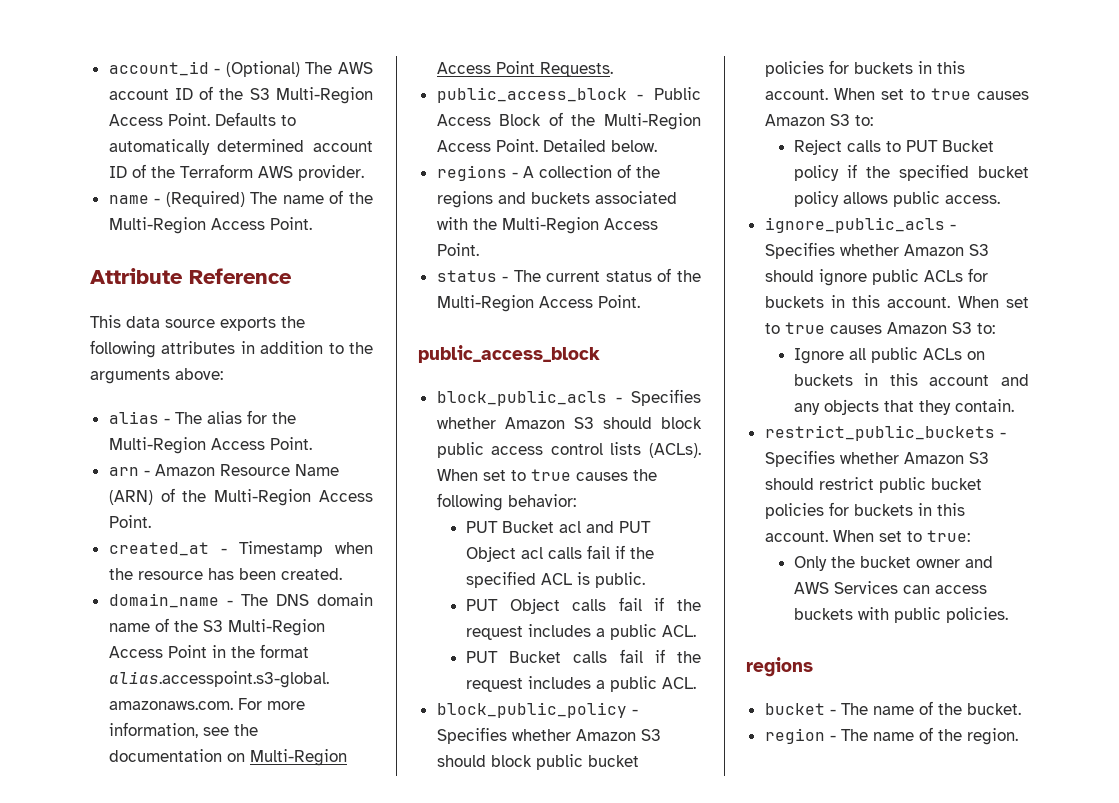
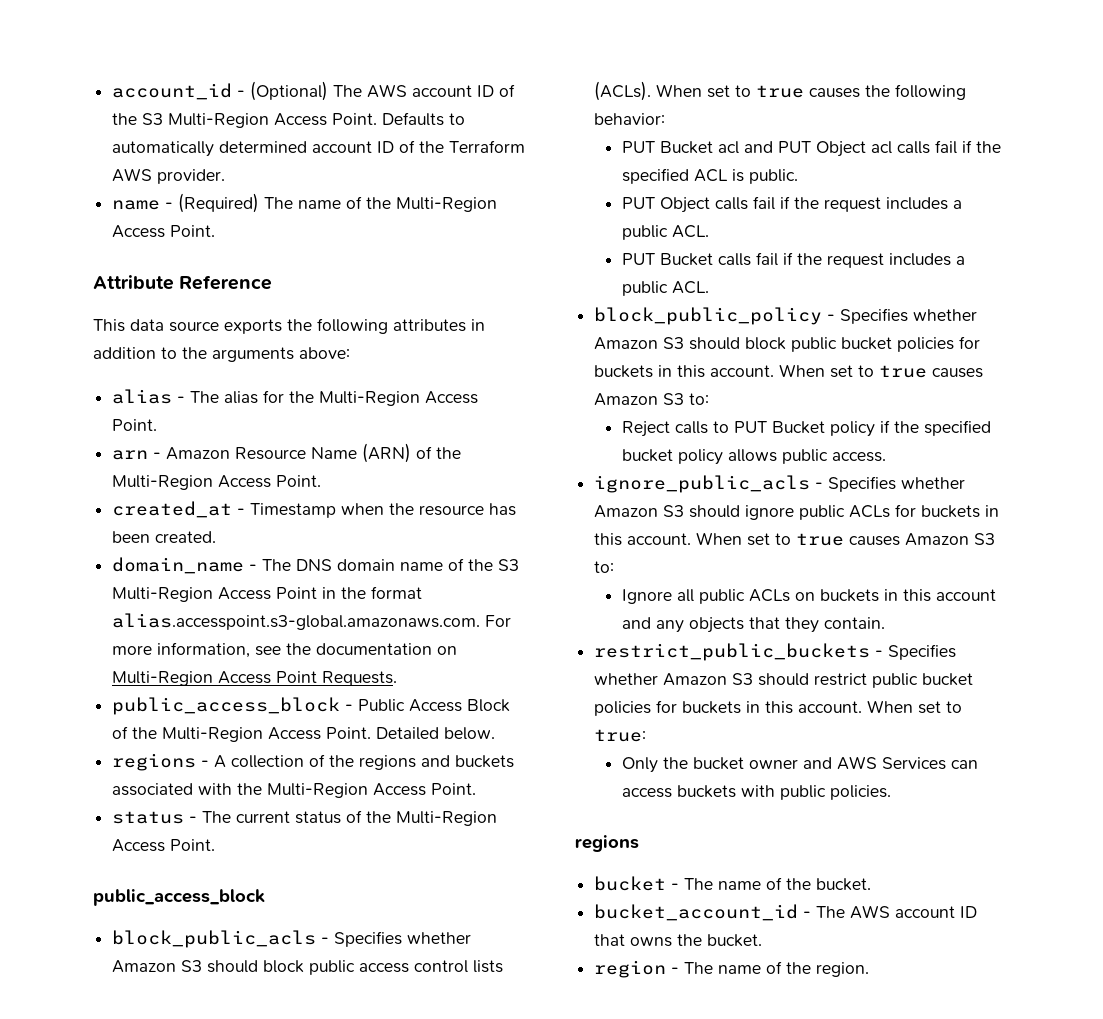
+ bucket_account_id - The AWS account ID that owns the bucket.

